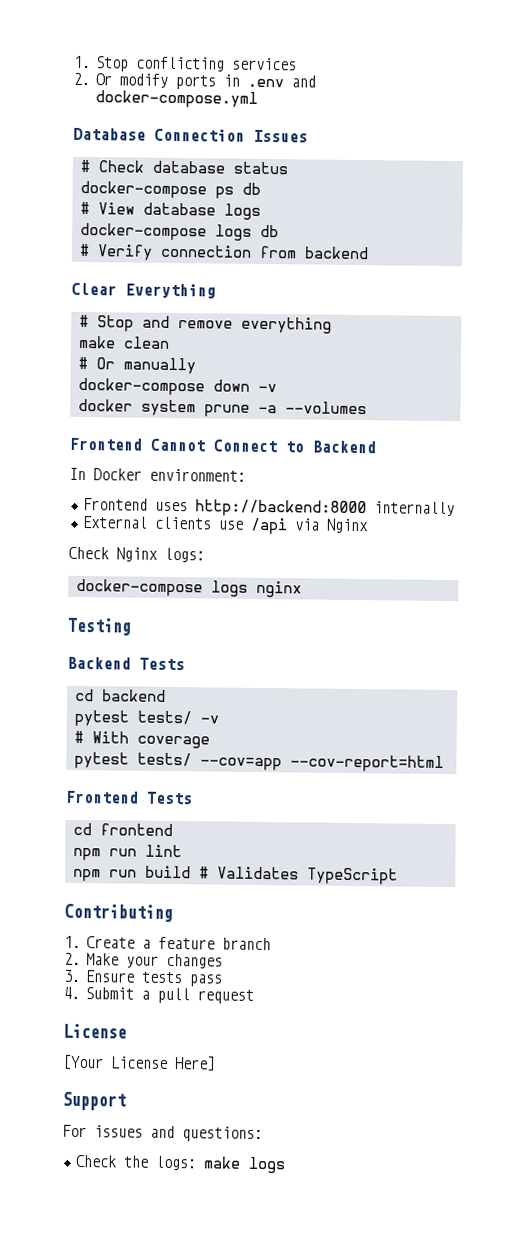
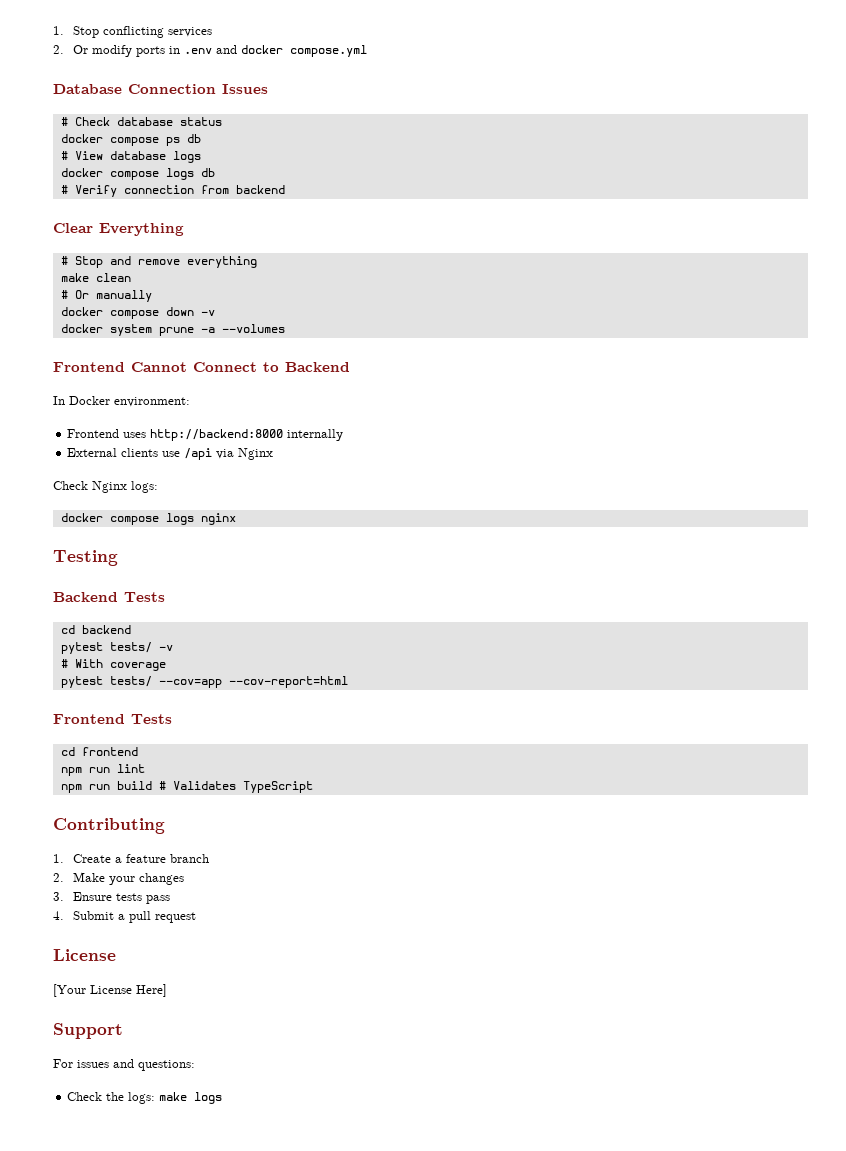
- 2. Or modify ports in .env and docker-compose.yml
+ 2. Or modify ports in .env and docker compose.yml
- docker-compose ps db
+ docker compose ps db
- docker-compose logs db
+ docker compose logs db
- docker-compose down -v
+ docker compose down -v
- docker-compose logs nginx
+ docker compose logs nginx

